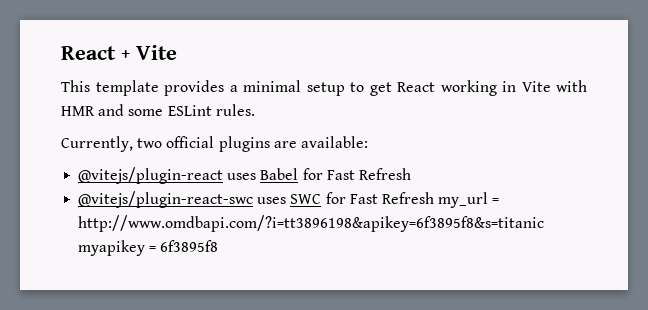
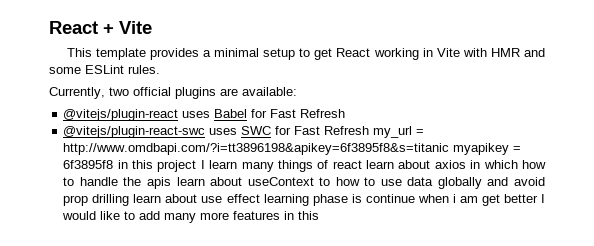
- @vitejs/plugin-react-swc uses SWC for Fast Refresh my_url = http://www.omdbapi.com/?i=tt3896198&apikey=6f3895f8&s=titanic myapikey = 6f3895f8
+ @vitejs/plugin-react-swc uses SWC for Fast Refresh my_url = http://www.omdbapi.com/?i=tt3896198&apikey=6f3895f8&s=titanic myapikey = 6f3895f8 in this project I learn many things of react learn about axios in which how to handle the apis learn about useContext to how to use data globally and avoid prop drilling learn about use effect learning phase is continue when i am get better I would like to add many more features in this

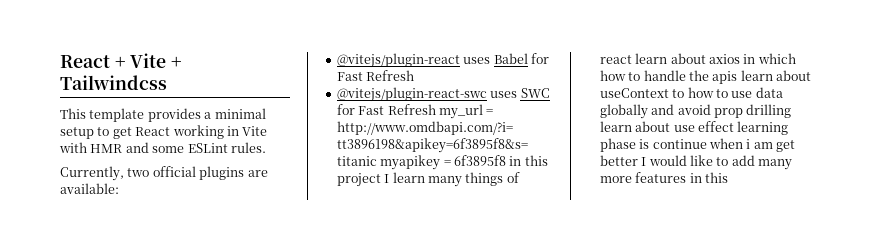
- React + Vite
+ React + Vite + Tailwindcss

